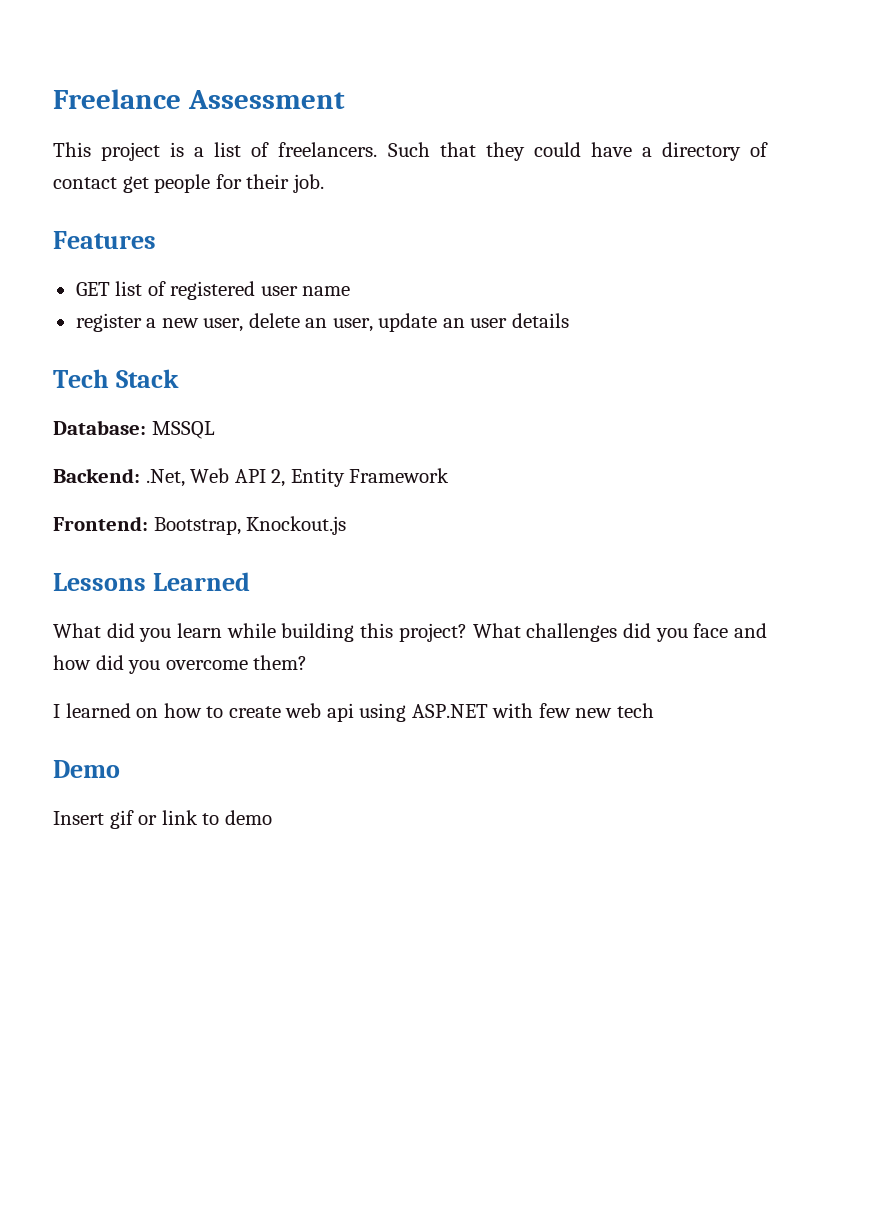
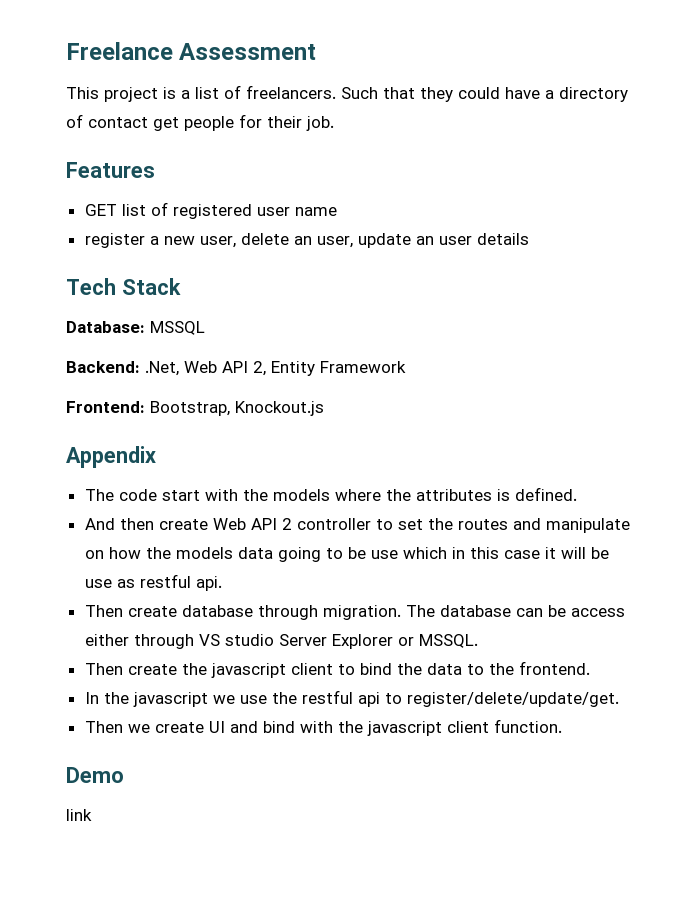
- Lessons Learned
- What did you learn while building this project? What challenges did you face and how did you overcome them?
- I learned on how to create web api using ASP.NET with few new tech
+ Appendix
+ The code start with the models where the attributes is defined.
+ And then create Web API 2 controller to set the routes and manipulate on how the models data going to be use which in this case it will be use as restful api.
+ Then create database through migration. The database can be access either through VS studio Server Explorer or MSSQL.
+ Then create the javascript client to bind the data to the frontend.
+ In the javascript we use the restful api to register/delete/update/get.
+ Then we create UI and bind with the javascript client function.
  Demo
- Insert gif or link to demo
+ link

